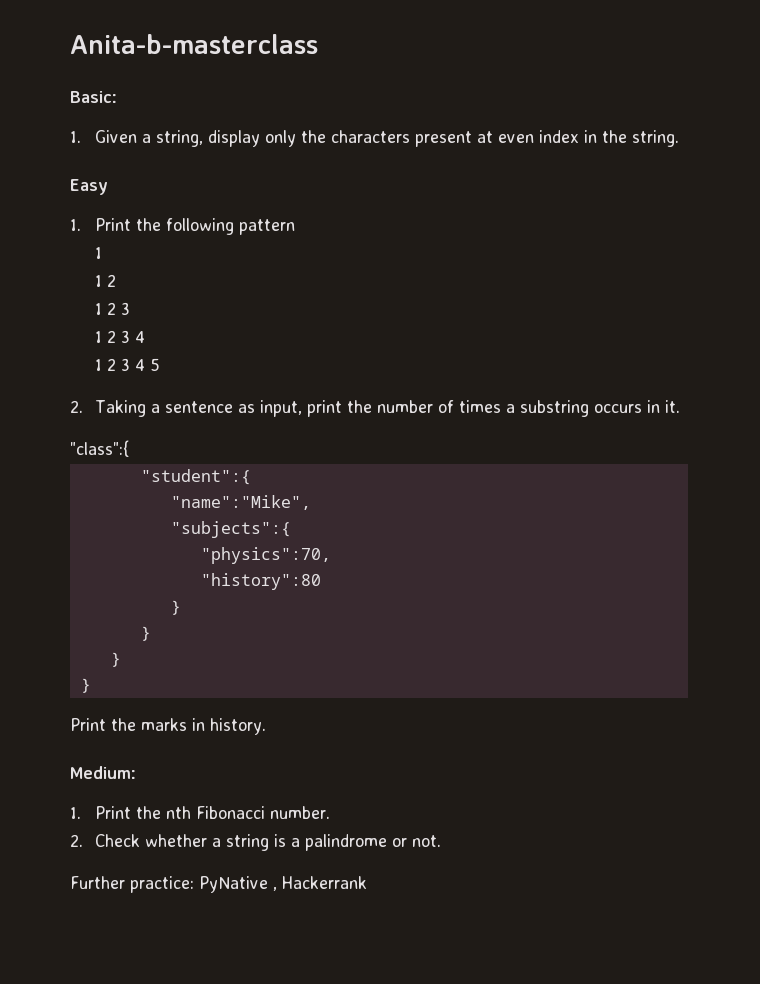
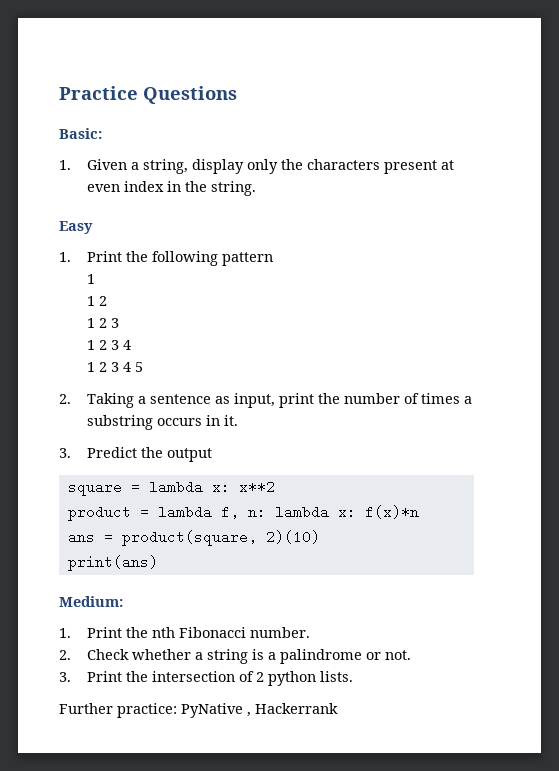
- Anita-b-masterclass
+ Practice Questions
- "class":{
- "student":{
- "name":"Mike",
- "subjects":{
- "physics":70,
- "history":80
- }
- }
- }
- }
- Print the marks in history.
+ 3. Predict the output
+ square = lambda x: x**2
+ product = lambda f, n: lambda x: f(x)*n
+ ans = product(square, 2)(10)
+ print(ans)
+ 3. Print the intersection of 2 python lists.

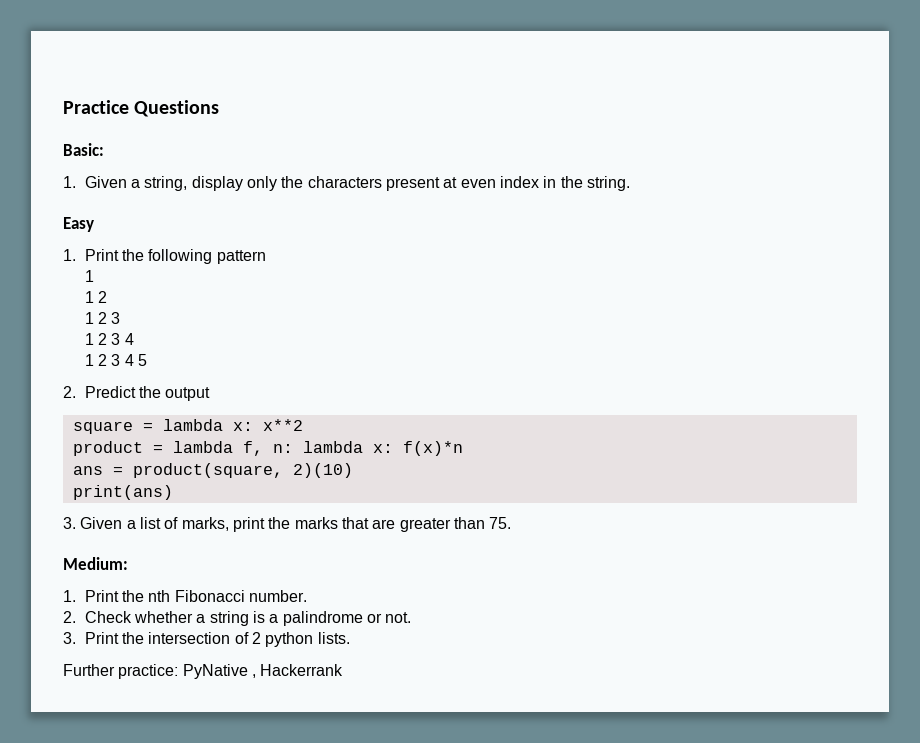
- 2. Taking a sentence as input, print the number of times a substring occurs in it.
- 3. Predict the output
+ 2. Predict the output
+ 3. Given a list of marks, print the marks that are greater than 75.

